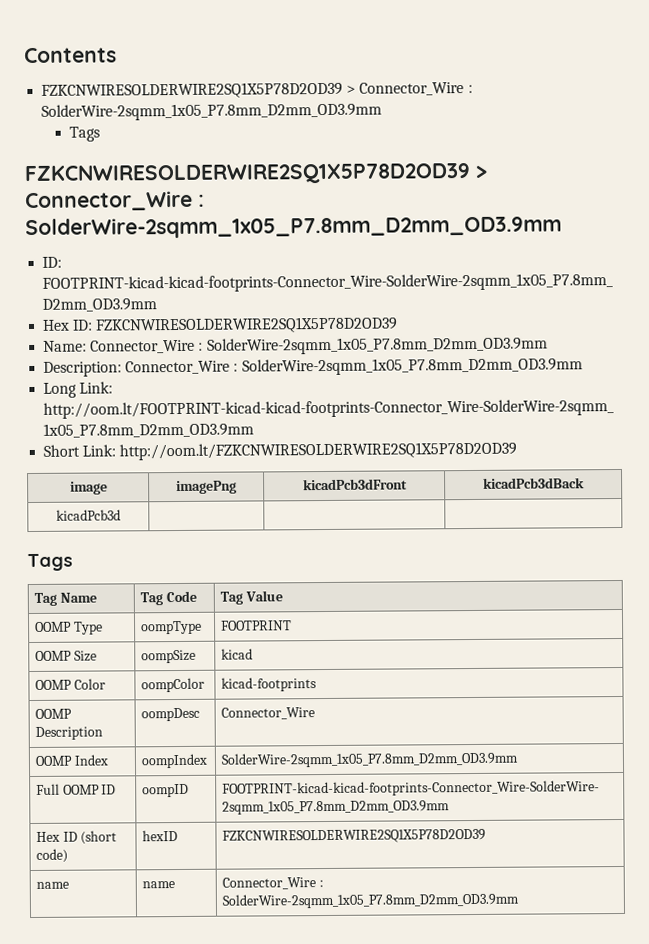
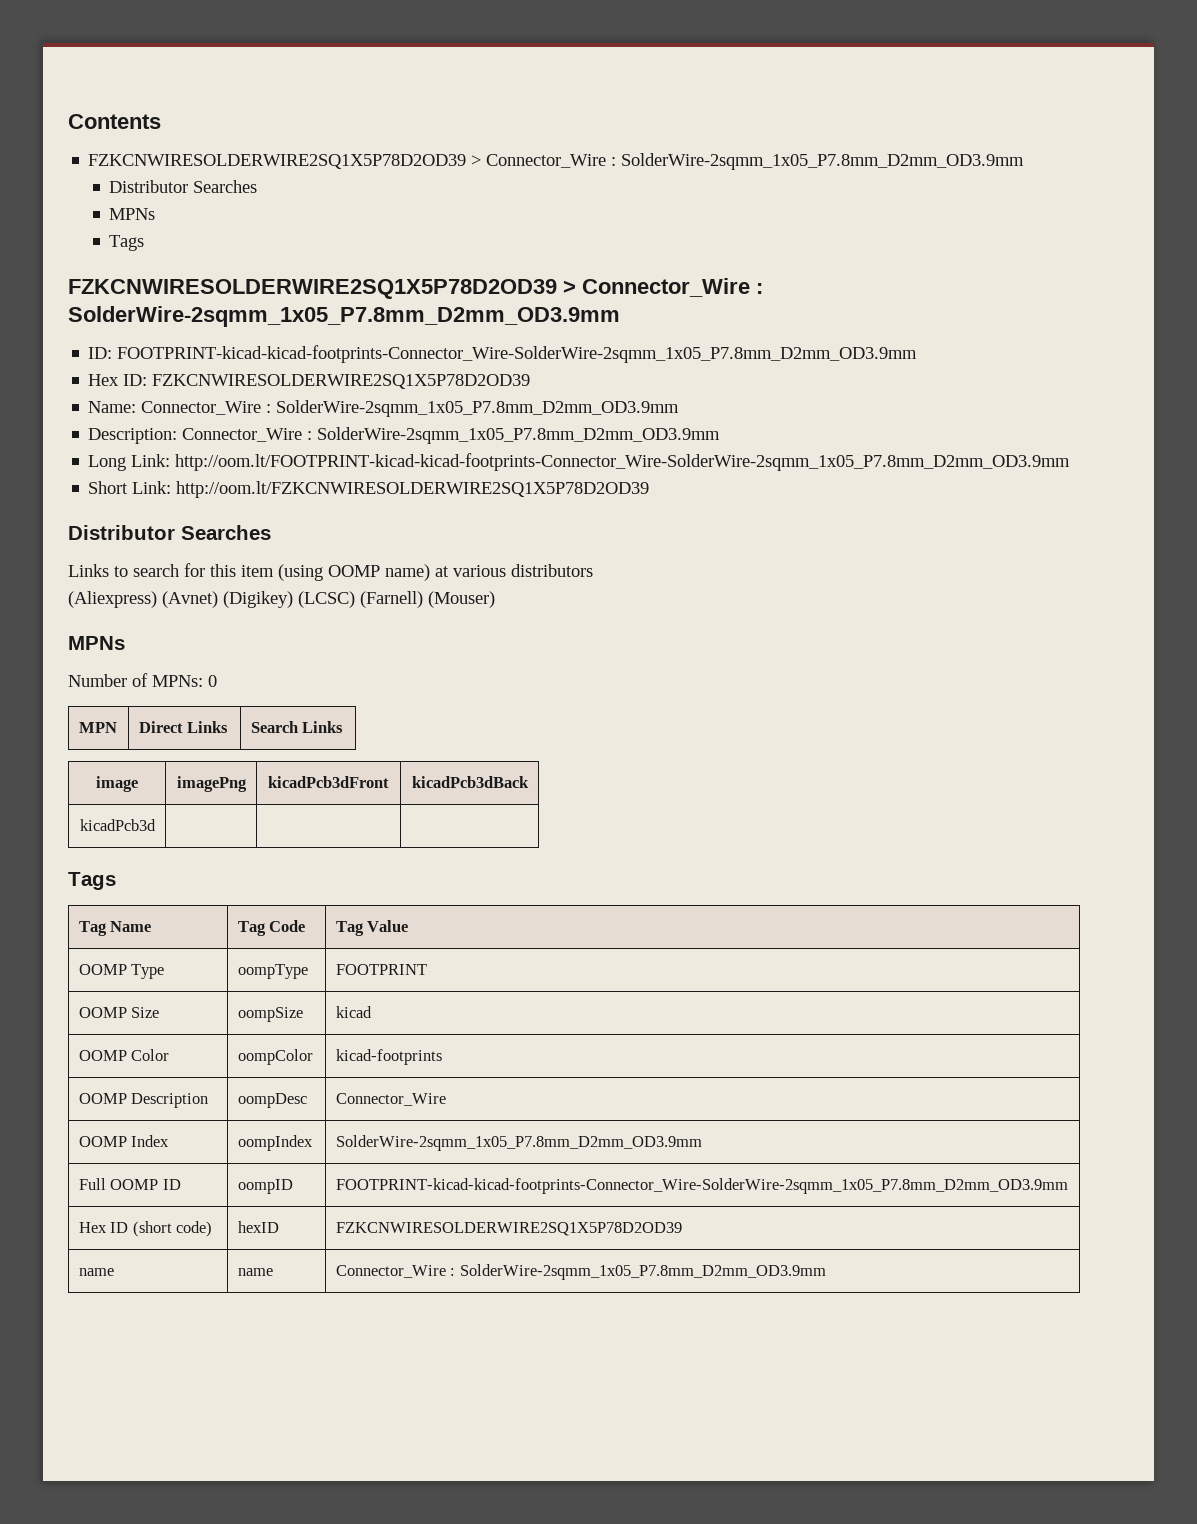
  Contents
  FZKCNWIRESOLDERWIRE2SQ1X5P78D2OD39 > Connector_Wire : SolderWire-2sqmm_1x05_P7.8mm_D2mm_OD3.9mm
+ Distributor Searches
+ MPNs
  Short Link: http://oom.lt/FZKCNWIRESOLDERWIRE2SQ1X5P78D2OD39
+ Distributor Searches
+ Links to search for this item (using OOMP name) at various distributors
+ (Aliexpress) (Avnet) (Digikey) (LCSC) (Farnell) (Mouser)
+ MPNs
+ Number of MPNs: 0
+ MPN | Direct Links | Search Links

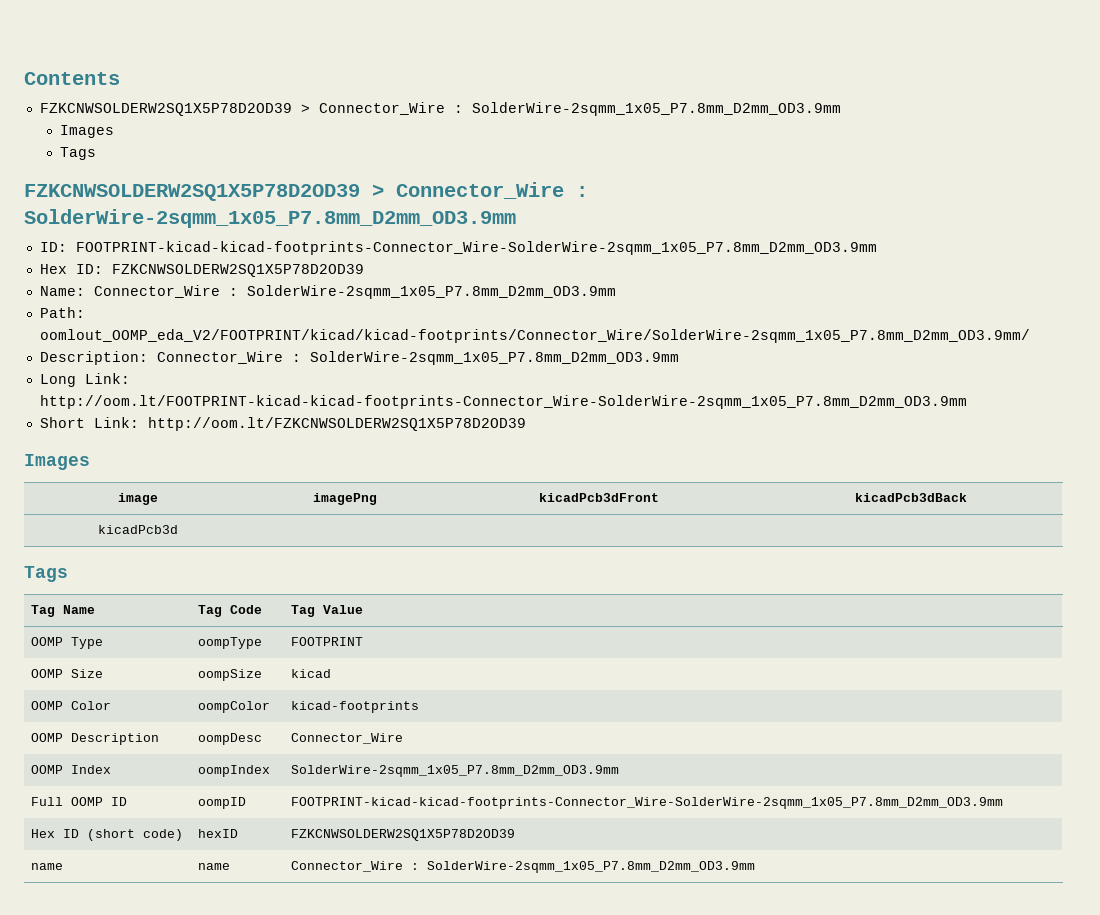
  Contents
- FZKCNWIRESOLDERWIRE2SQ1X5P78D2OD39 > Connector_Wire : SolderWire-2sqmm_1x05_P7.8mm_D2mm_OD3.9mm
- Distributor Searches
- MPNs
+ FZKCNWSOLDERW2SQ1X5P78D2OD39 > Connector_Wire : SolderWire-2sqmm_1x05_P7.8mm_D2mm_OD3.9mm
+ Images
  Tags
- FZKCNWIRESOLDERWIRE2SQ1X5P78D2OD39 > Connector_Wire : SolderWire-2sqmm_1x05_P7.8mm_D2mm_OD3.9mm
+ FZKCNWSOLDERW2SQ1X5P78D2OD39 > Connector_Wire : SolderWire-2sqmm_1x05_P7.8mm_D2mm_OD3.9mm
- Hex ID: FZKCNWIRESOLDERWIRE2SQ1X5P78D2OD39
+ Hex ID: FZKCNWSOLDERW2SQ1X5P78D2OD39
+ Path: oomlout_OOMP_eda_V2/FOOTPRINT/kicad/kicad-footprints/Connector_Wire/SolderWire-2sqmm_1x05_P7.8mm_D2mm_OD3.9mm/
- Short Link: http://oom.lt/FZKCNWIRESOLDERWIRE2SQ1X5P78D2OD39
- Distributor Searches
- Links to search for this item (using OOMP name) at various distributors
- (Aliexpress) (Avnet) (Digikey) (LCSC) (Farnell) (Mouser)
- MPNs
- Number of MPNs: 0
- MPN | Direct Links | Search Links
+ Short Link: http://oom.lt/FZKCNWSOLDERW2SQ1X5P78D2OD39
+ Images
- Hex ID (short code) | hexID | FZKCNWIRESOLDERWIRE2SQ1X5P78D2OD39
+ Hex ID (short code) | hexID | FZKCNWSOLDERW2SQ1X5P78D2OD39

